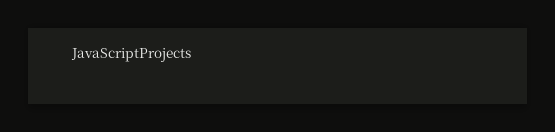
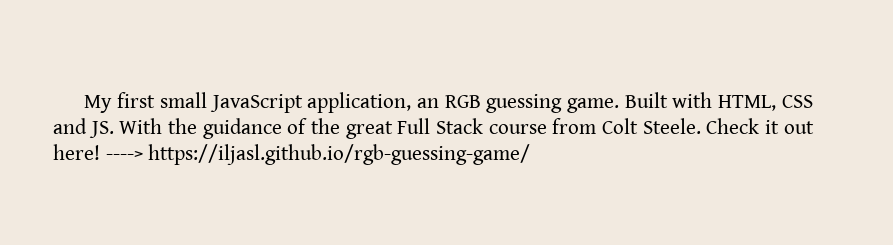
- JavaScriptProjects
+ My first small JavaScript application, an RGB guessing game. Built with HTML, CSS and JS. With the guidance of the great Full Stack course from Colt Steele. Check it out here! ----> https://iljasl.github.io/rgb-guessing-game/

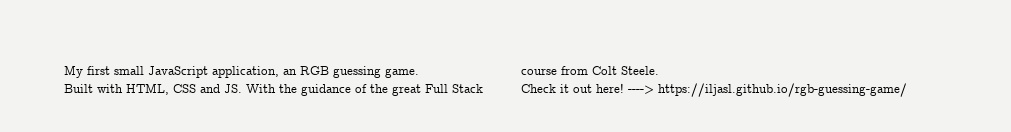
- My first small JavaScript application, an RGB guessing game. Built with HTML, CSS and JS. With the guidance of the great Full Stack course from Colt Steele. Check it out here!
+ My first small JavaScript application, an RGB guessing game.
+ Built with HTML, CSS and JS. With the guidance of the great Full Stack course from Colt Steele.
+ Check it out here!

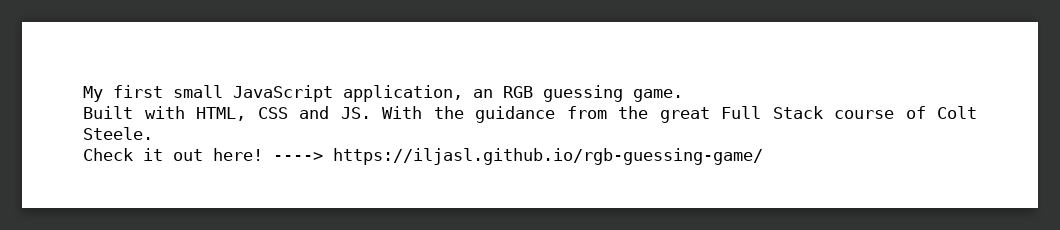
- Built with HTML, CSS and JS. With the guidance of the great Full Stack course from Colt Steele.
+ Built with HTML, CSS and JS. With the guidance from the great Full Stack course of Colt Steele.

